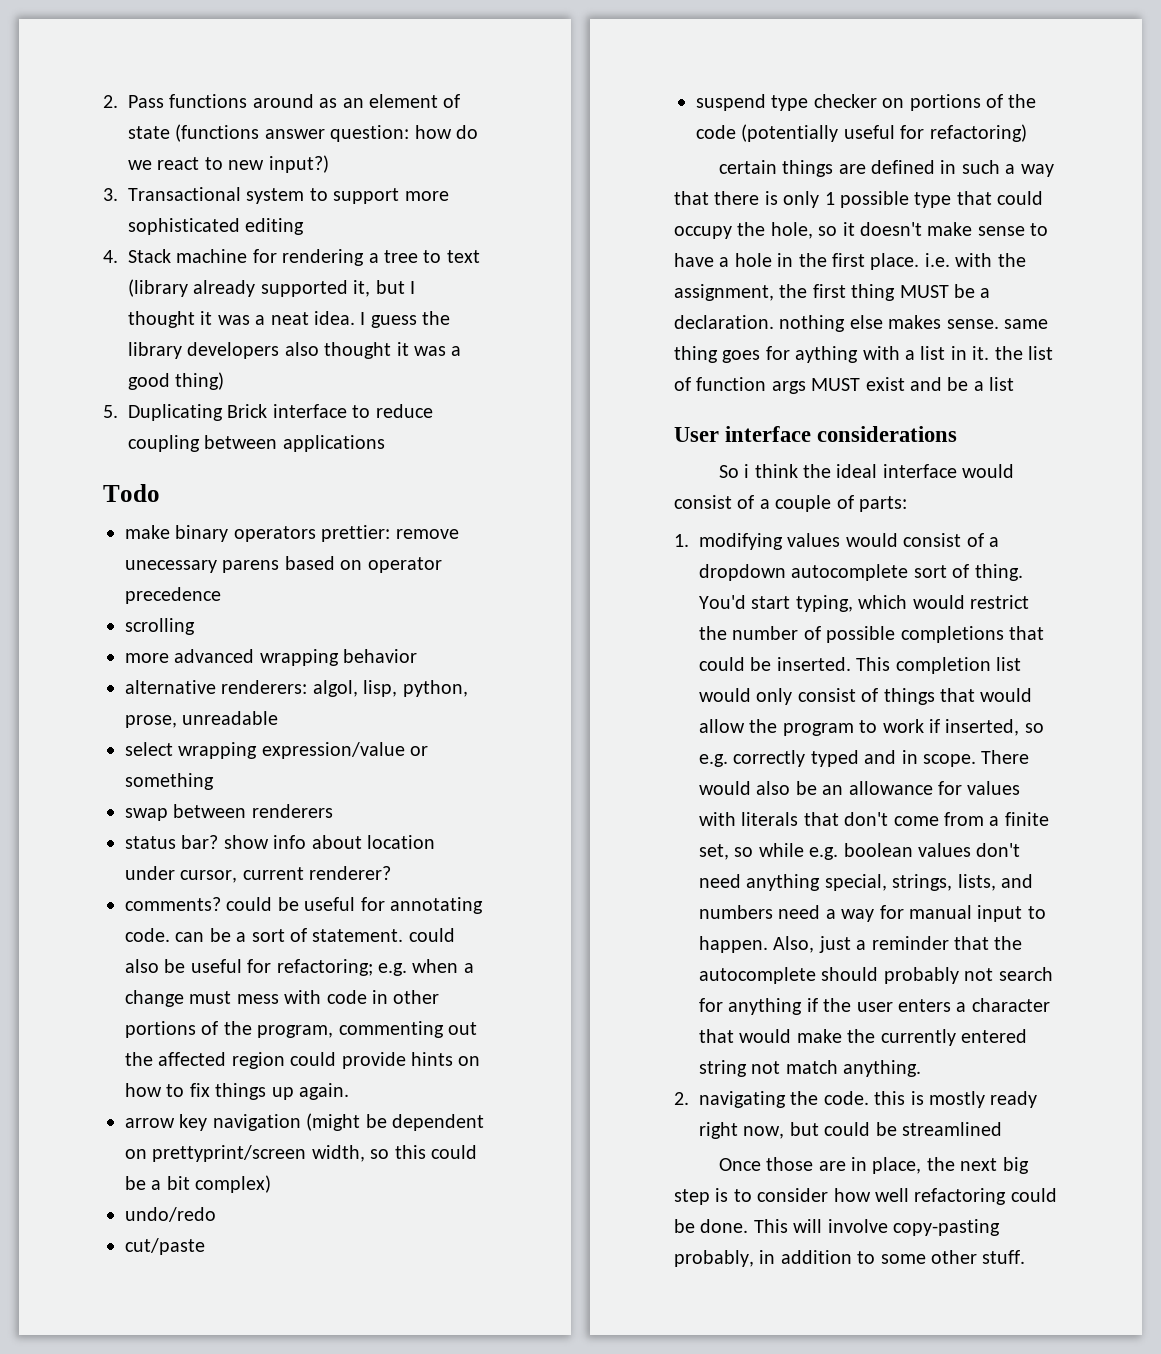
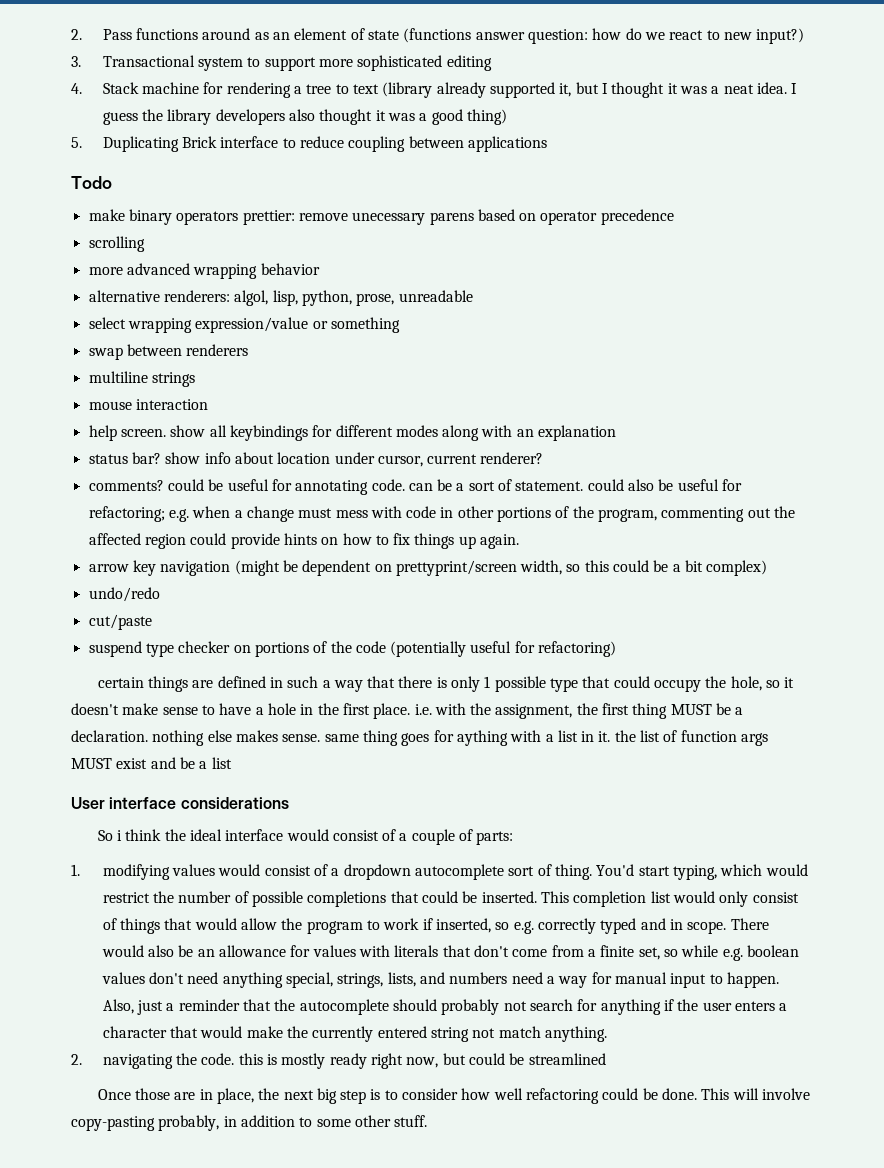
+ multiline strings
+ mouse interaction
+ help screen. show all keybindings for different modes along with an explanation

